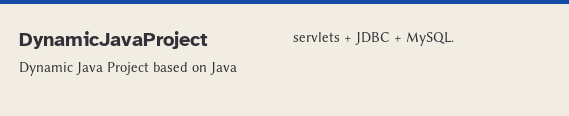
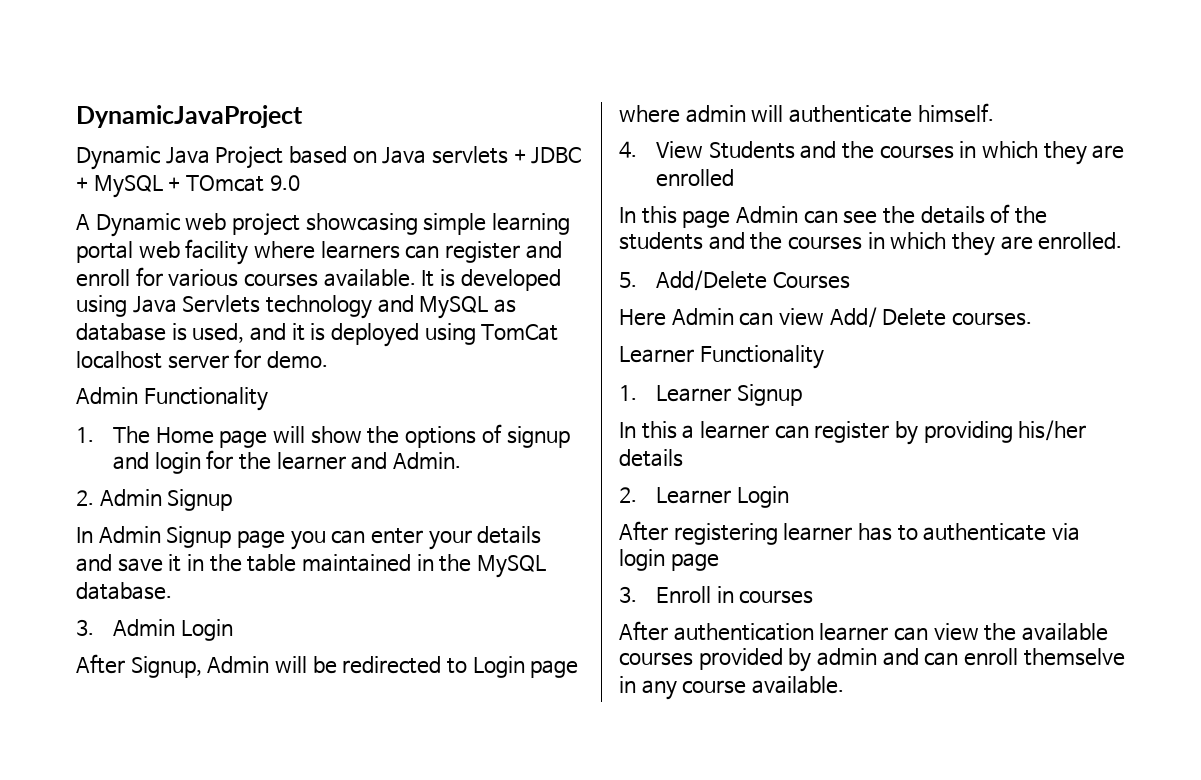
- Dynamic Java Project based on Java servlets + JDBC + MySQL.
+ Dynamic Java Project based on Java servlets + JDBC + MySQL + TOmcat 9.0
+ A Dynamic web project showcasing simple learning portal web facility where learners can register and enroll for various courses available. It is developed using Java Servlets technology and MySQL as database is used, and it is deployed using TomCat localhost server for demo.
+ Admin Functionality
+ 1. The Home page will show the options of signup and login for the learner and Admin.
+ 2. Admin Signup
+ In Admin Signup page you can enter your details and save it in the table maintained in the MySQL database.
+ 3. Admin Login
+ After Signup, Admin will be redirected to Login page where admin will authenticate himself.
+ 4. View Students and the courses in which they are enrolled
+ In this page Admin can see the details of the students and the courses in which they are enrolled.
+ 5. Add/Delete Courses
+ Here Admin can view Add/ Delete courses.
+ Learner Functionality
+ 1. Learner Signup
+ In this a learner can register by providing his/her details
+ 2. Learner Login
+ After registering learner has to authenticate via login page
+ 3. Enroll in courses
+ After authentication learner can view the available courses provided by admin and can enroll themselve in any course available.

